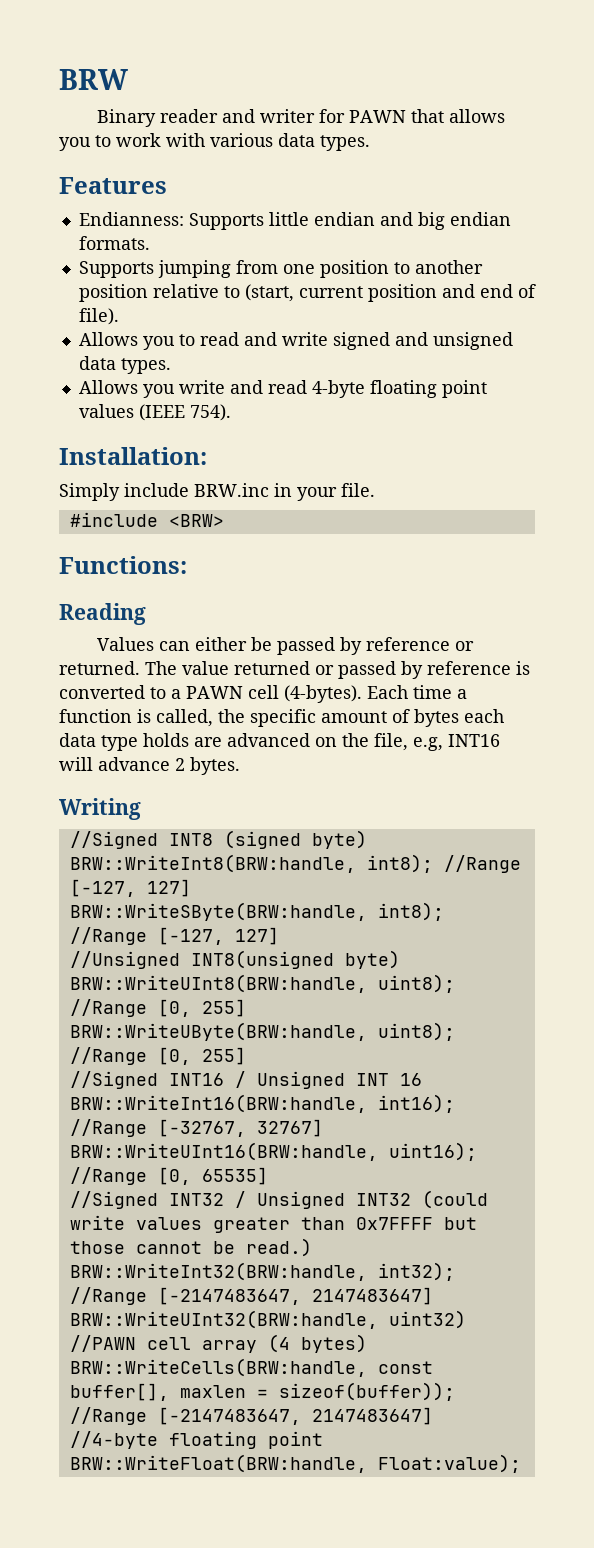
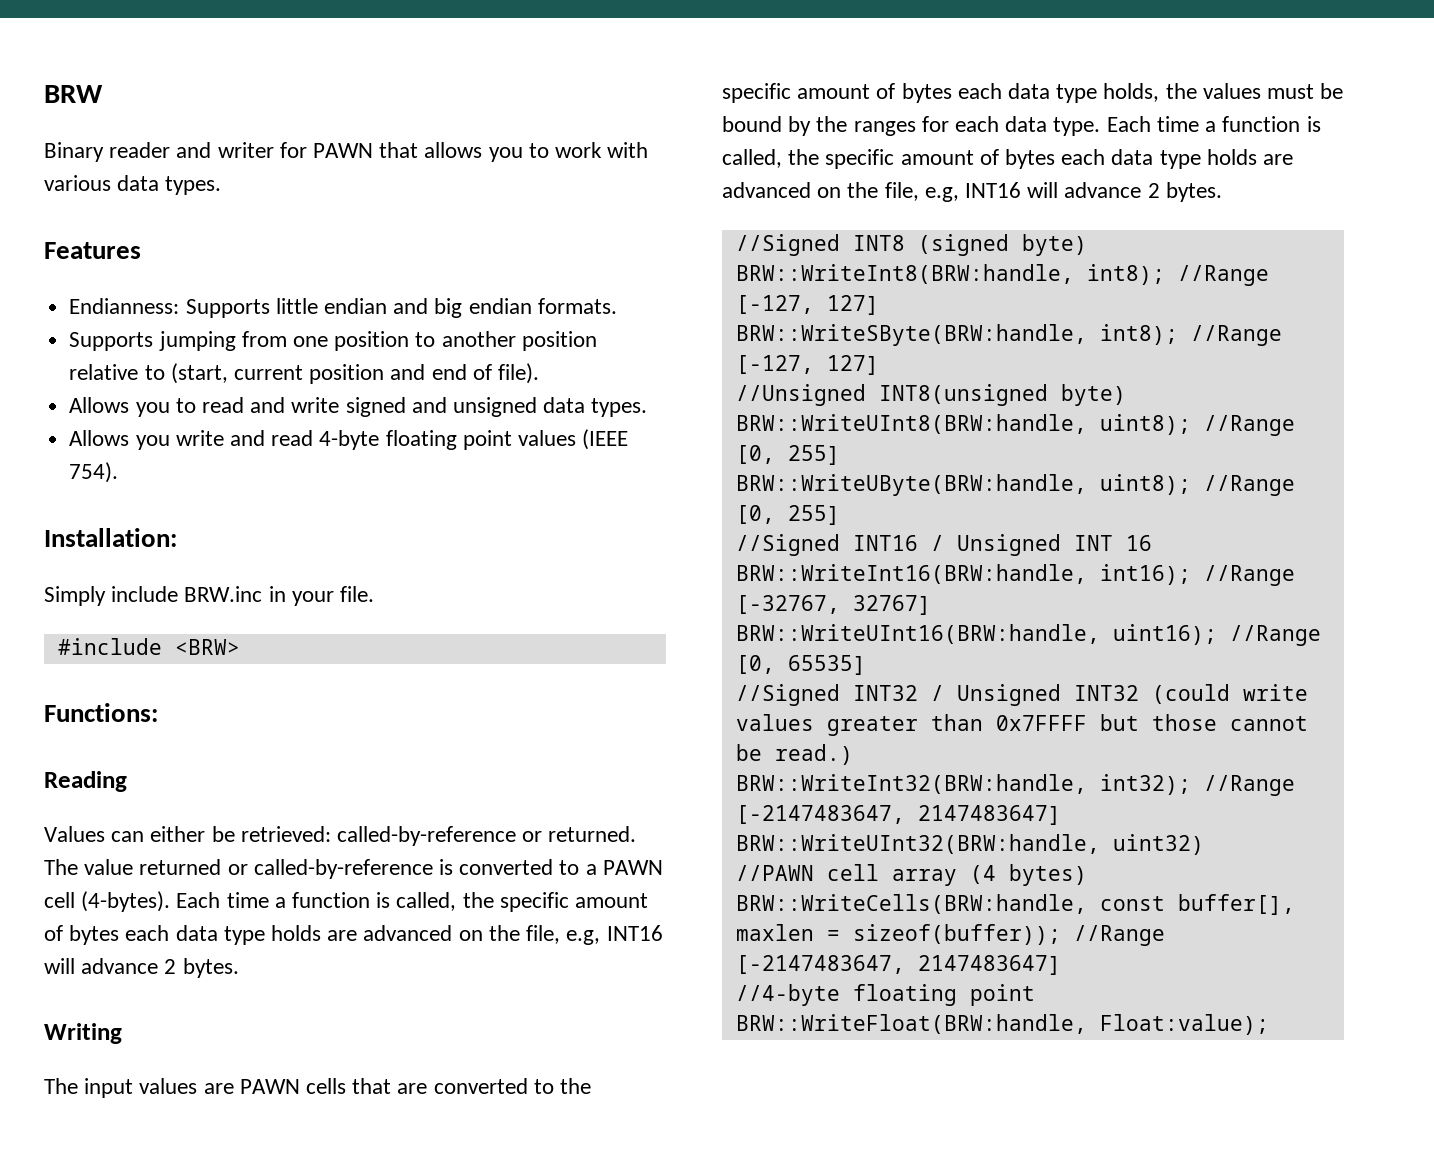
- Values can either be passed by reference or returned.
+ Values can either be retrieved: called-by-reference or returned.
- The value returned or passed by reference is converted to a PAWN cell (4-bytes).
+ The value returned or called-by-reference is converted to a PAWN cell (4-bytes).
+ The input values are PAWN cells that are converted to the specific amount of bytes each data type holds, the values must be bound by the ranges for each data type. Each time a function is called, the specific amount of bytes each data type holds are advanced on the file, e.g, INT16 will advance 2 bytes.

